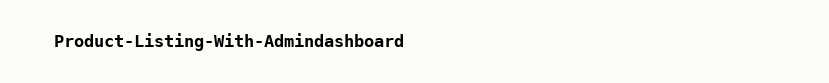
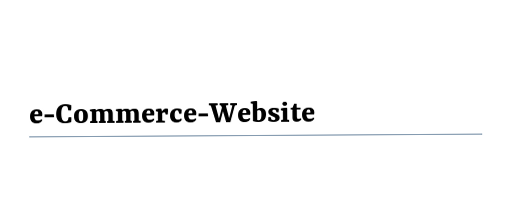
- Product-Listing-With-Admindashboard
+ e-Commerce-Website

